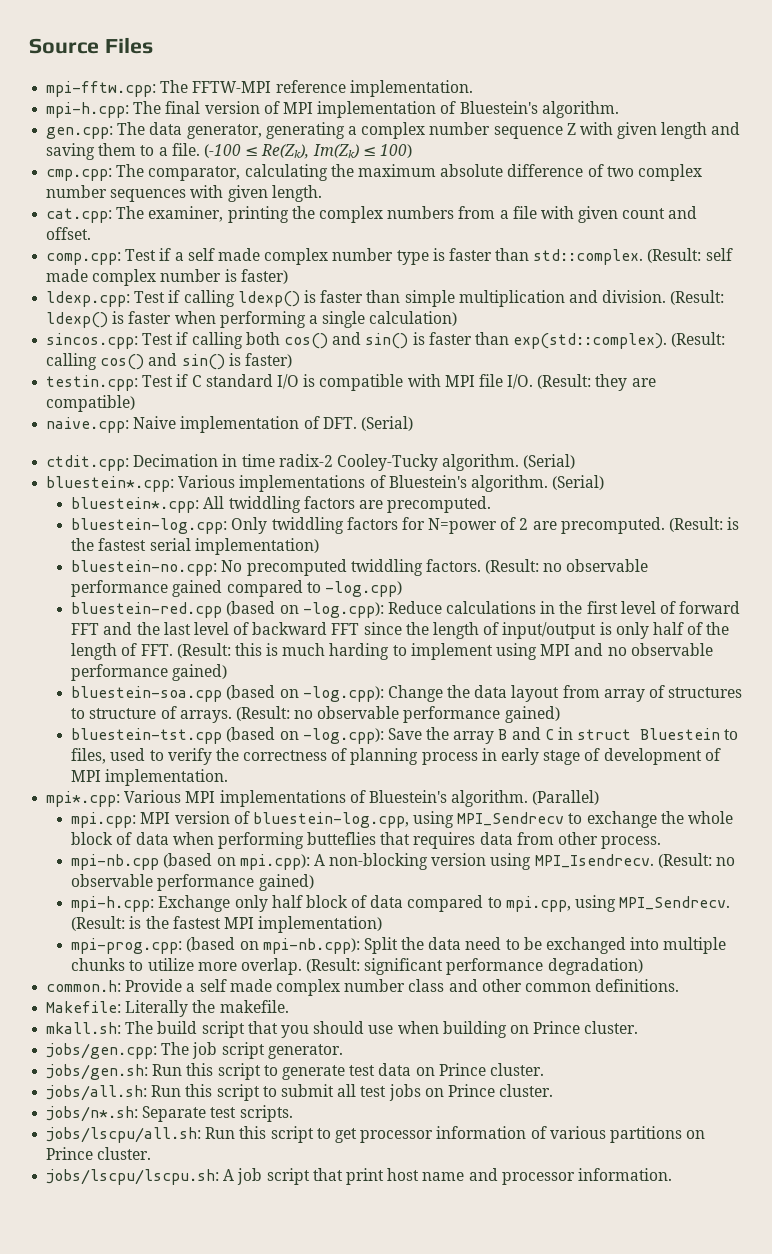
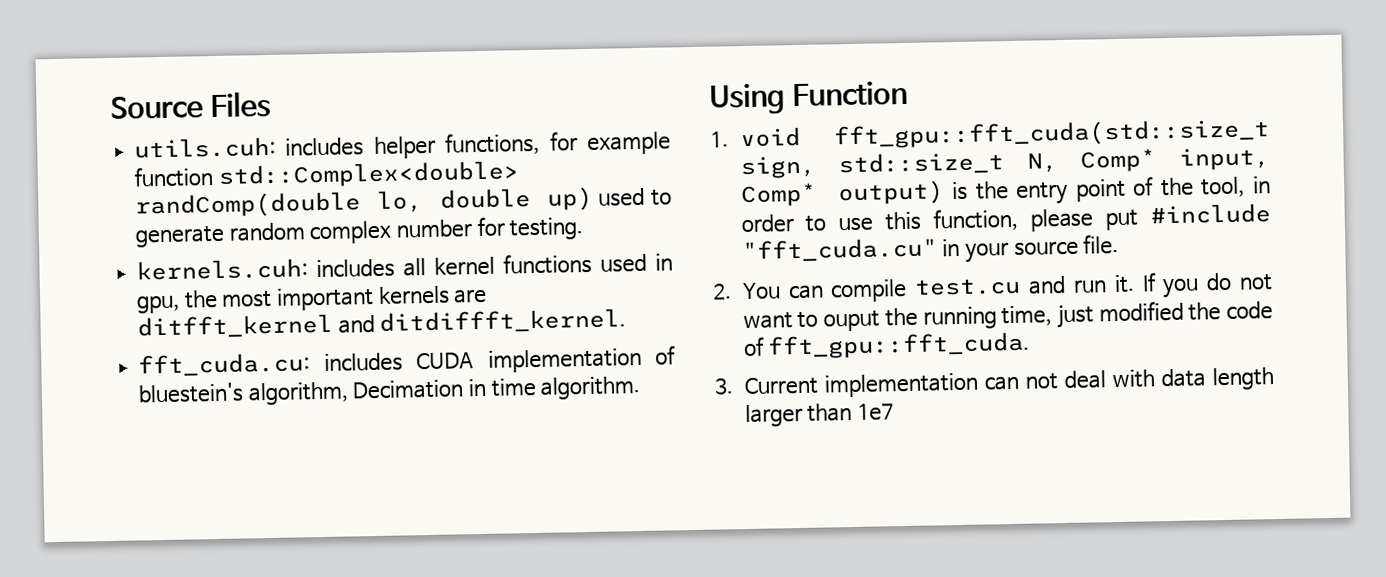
- mpi-fftw.cpp: The FFTW-MPI reference implementation.
- mpi-h.cpp: The final version of MPI implementation of Bluestein's algorithm.
- gen.cpp: The data generator, generating a complex number sequence Z with given length and saving them to a file. (-100 ≤ Re(Zk), Im(Zk) ≤ 100)
- cmp.cpp: The comparator, calculating the maximum absolute difference of two complex number sequences with given length.
- cat.cpp: The examiner, printing the complex numbers from a file with given count and offset.
- comp.cpp: Test if a self made complex number type is faster than std::complex. (Result: self made complex number is faster)
- ldexp.cpp: Test if calling ldexp() is faster than simple multiplication and division. (Result: ldexp() is faster when performing a single calculation)
- sincos.cpp: Test if calling both cos() and sin() is faster than exp(std::complex). (Result: calling cos() and sin() is faster)
- testin.cpp: Test if C standard I/O is compatible with MPI file I/O. (Result: they are compatible)
- naive.cpp: Naive implementation of DFT. (Serial)
- ctdit.cpp: Decimation in time radix-2 Cooley-Tucky algorithm. (Serial)
- bluestein*.cpp: Various implementations of Bluestein's algorithm. (Serial)
- bluestein*.cpp: All twiddling factors are precomputed.
- bluestein-log.cpp: Only twiddling factors for N=power of 2 are precomputed. (Result: is the fastest serial implementation)
- bluestein-no.cpp: No precomputed twiddling factors. (Result: no observable performance gained compared to -log.cpp)
- bluestein-red.cpp (based on -log.cpp): Reduce calculations in the first level of forward FFT and the last level of backward FFT since the length of input/output is only half of the length of FFT. (Result: this is much harding to implement using MPI and no observable performance gained)
- bluestein-soa.cpp (based on -log.cpp): Change the data layout from array of structures to structure of arrays. (Result: no observable performance gained)
- bluestein-tst.cpp (based on -log.cpp): Save the array B and C in struct Bluestein to files, used to verify the correctness of planning process in early stage of development of MPI implementation.
- mpi*.cpp: Various MPI implementations of Bluestein's algorithm. (Parallel)
- mpi.cpp: MPI version of bluestein-log.cpp, using MPI_Sendrecv to exchange the whole block of data when performing butteflies that requires data from other process.
- mpi-nb.cpp (based on mpi.cpp): A non-blocking version using MPI_Isendrecv. (Result: no observable performance gained)
- mpi-h.cpp: Exchange only half block of data compared to mpi.cpp, using MPI_Sendrecv. (Result: is the fastest MPI implementation)
- mpi-prog.cpp: (based on mpi-nb.cpp): Split the data need to be exchanged into multiple chunks to utilize more overlap. (Result: significant performance degradation)
- common.h: Provide a self made complex number class and other common definitions.
- Makefile: Literally the makefile.
- mkall.sh: The build script that you should use when building on Prince cluster.
- jobs/gen.cpp: The job script generator.
- jobs/gen.sh: Run this script to generate test data on Prince cluster.
- jobs/all.sh: Run this script to submit all test jobs on Prince cluster.
- jobs/n*.sh: Separate test scripts.
- jobs/lscpu/all.sh: Run this script to get processor information of various partitions on Prince cluster.
- jobs/lscpu/lscpu.sh: A job script that print host name and processor information.
+ utils.cuh: includes helper functions, for example function std::Complex<double> randComp(double lo, double up) used to generate random complex number for testing.
+ kernels.cuh: includes all kernel functions used in gpu, the most important kernels are ditfft_kernel and ditdiffft_kernel.
+ fft_cuda.cu: includes CUDA implementation of bluestein's algorithm, Decimation in time algorithm.
+ Using Function
+ 1. void fft_gpu::fft_cuda(std::size_t sign, std::size_t N, Comp* input, Comp* output) is the entry point of the tool, in order to use this function, please put #include "fft_cuda.cu" in your source file.
+ 2. You can compile test.cu and run it. If you do not want to ouput the running time, just modified the code of fft_gpu::fft_cuda.
+ 3. Current implementation can not deal with data length larger than 1e7

